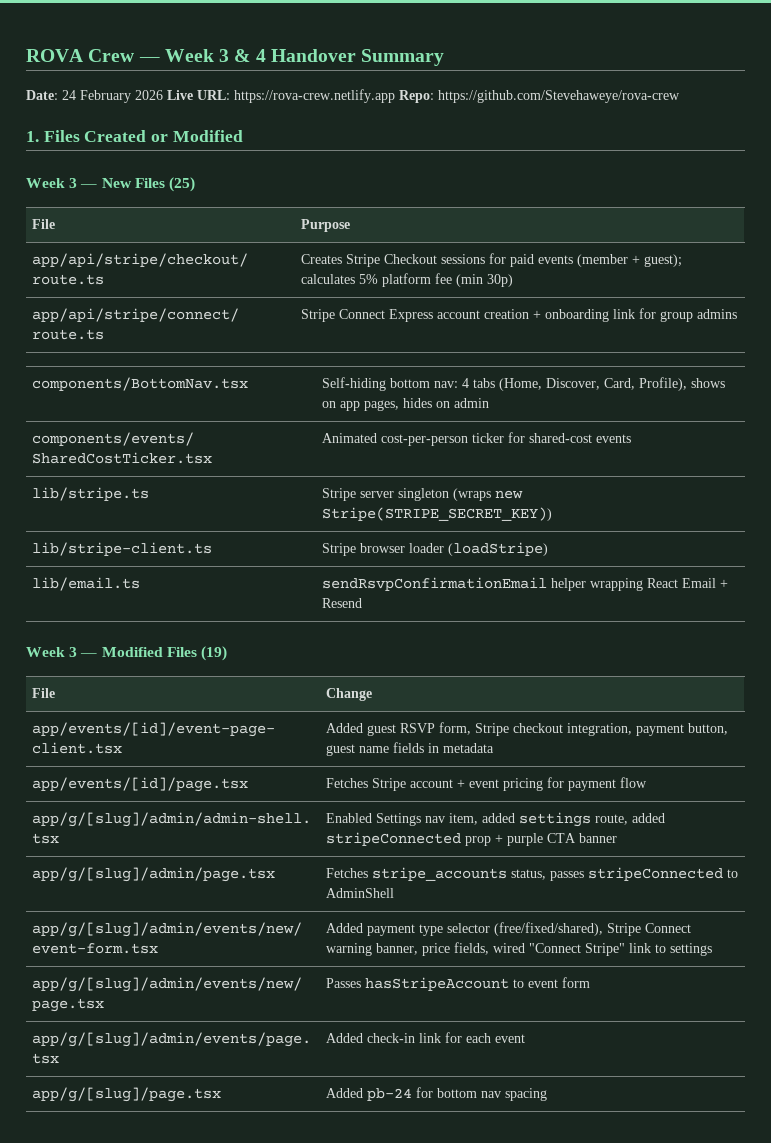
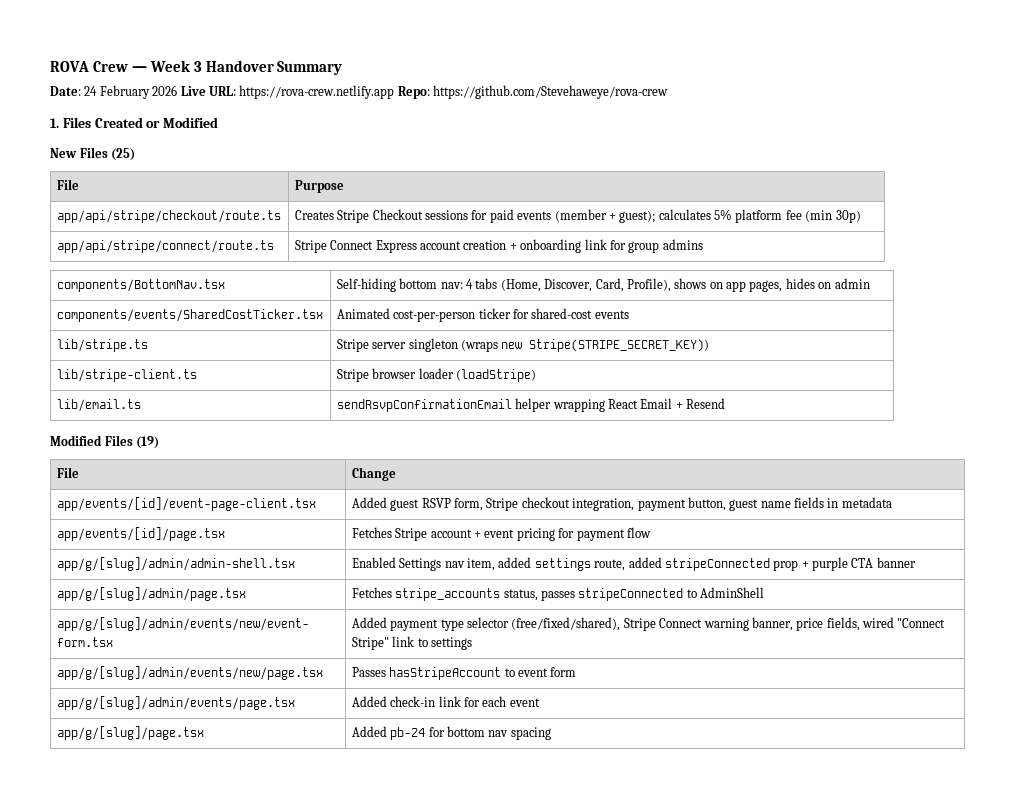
- ROVA Crew — Week 3 & 4 Handover Summary
+ ROVA Crew — Week 3 Handover Summary
- Week 3 — New Files (25)
+ New Files (25)
- Week 3 — Modified Files (19)
+ Modified Files (19)

